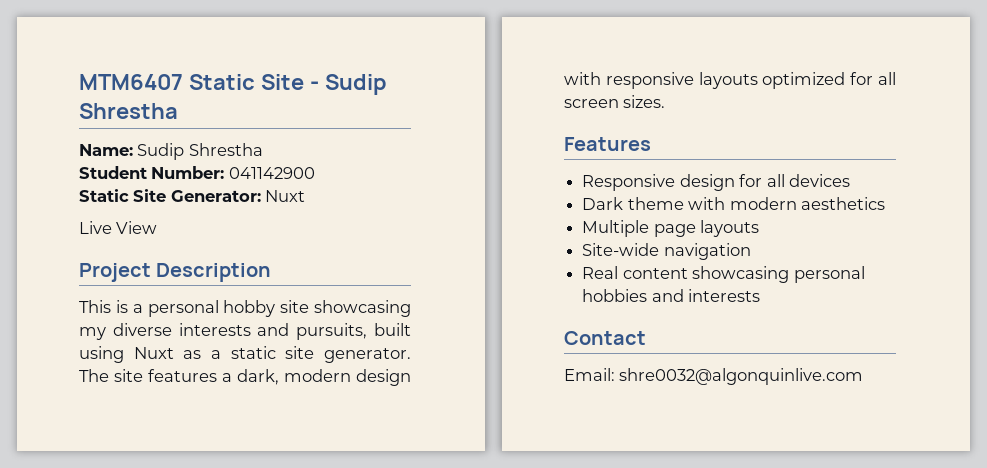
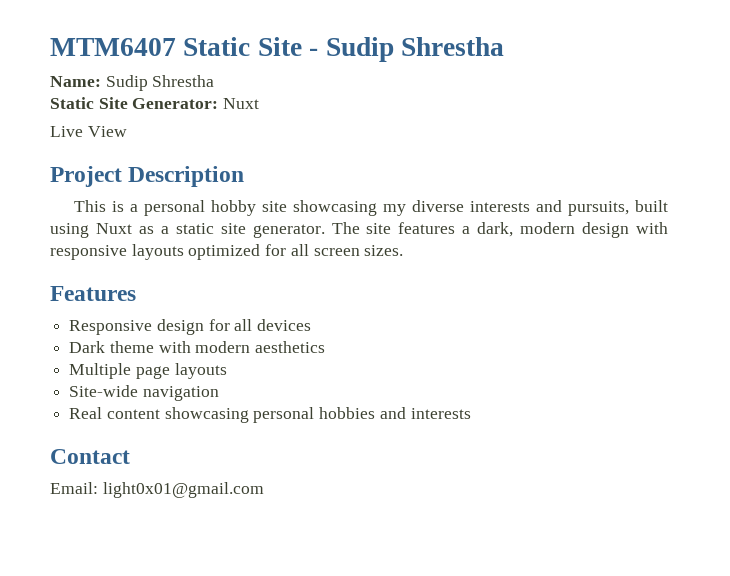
- Student Number: 041142900
- Email: shre0032@algonquinlive.com
+ Email: light0x01@gmail.com

